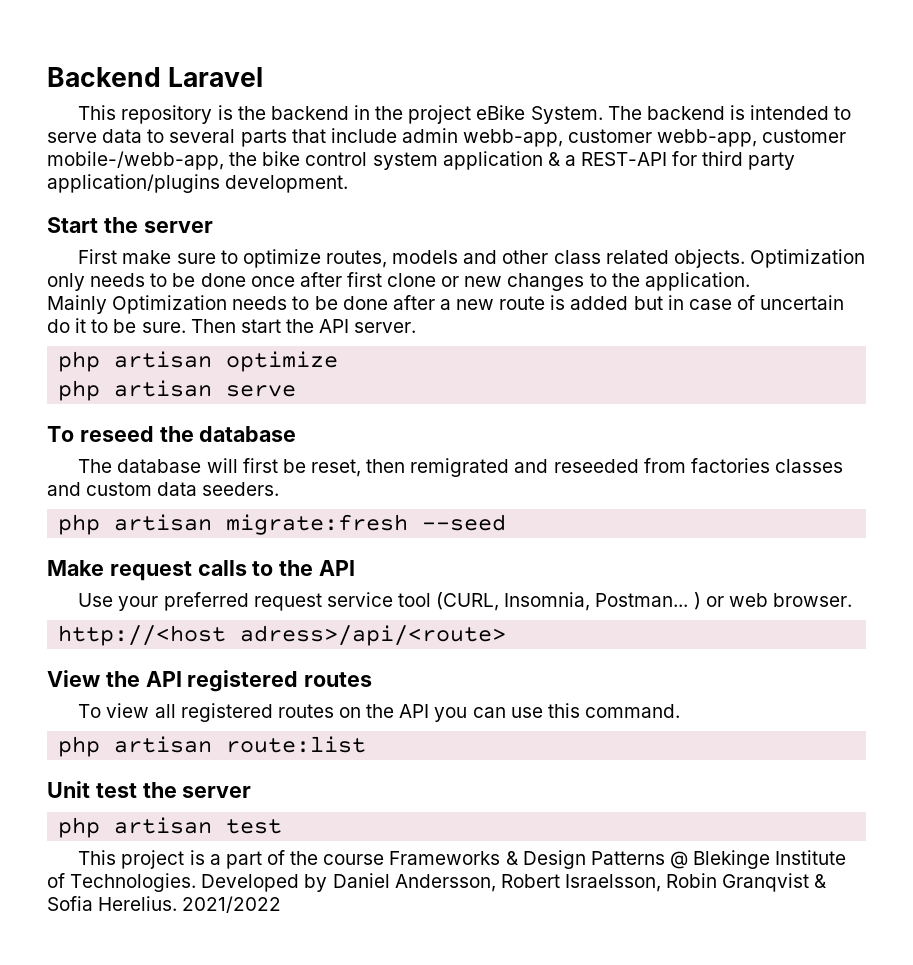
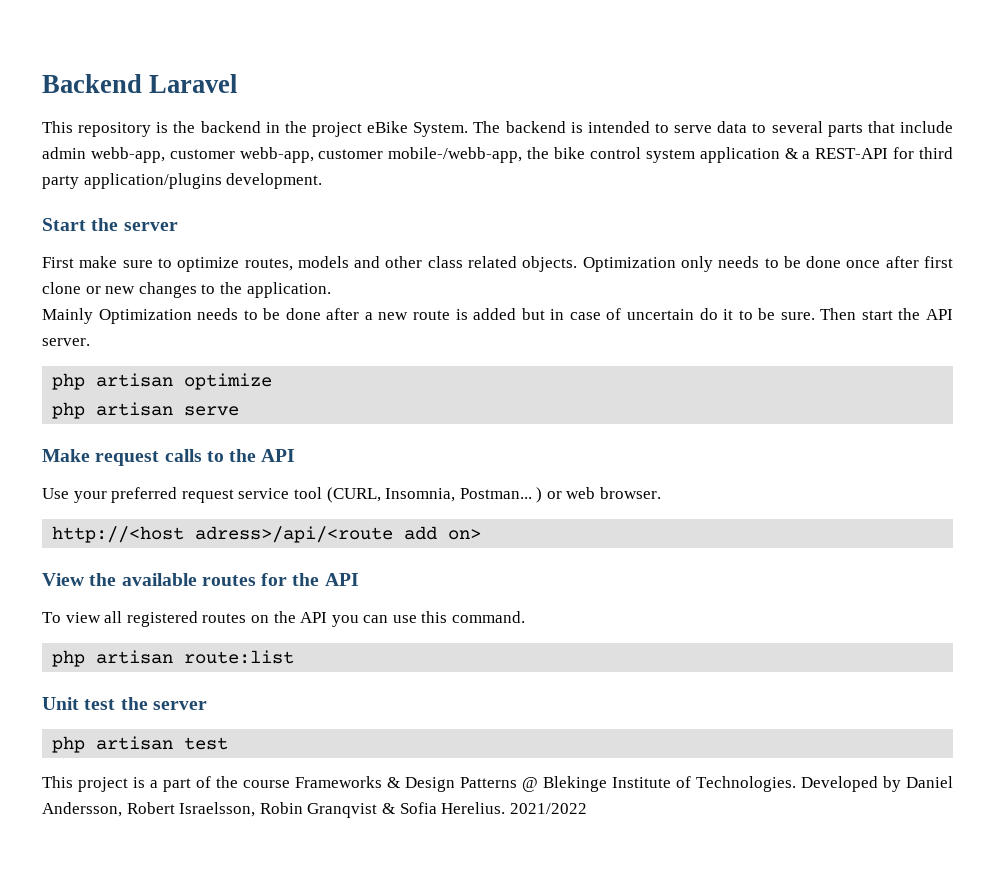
- To reseed the database
- The database will first be reset, then remigrated and reseeded from factories classes and custom data seeders.
- php artisan migrate:fresh --seed
- http://<host adress>/api/<route>
+ http://<host adress>/api/<route add on>
- View the API registered routes
+ View the available routes for the API

